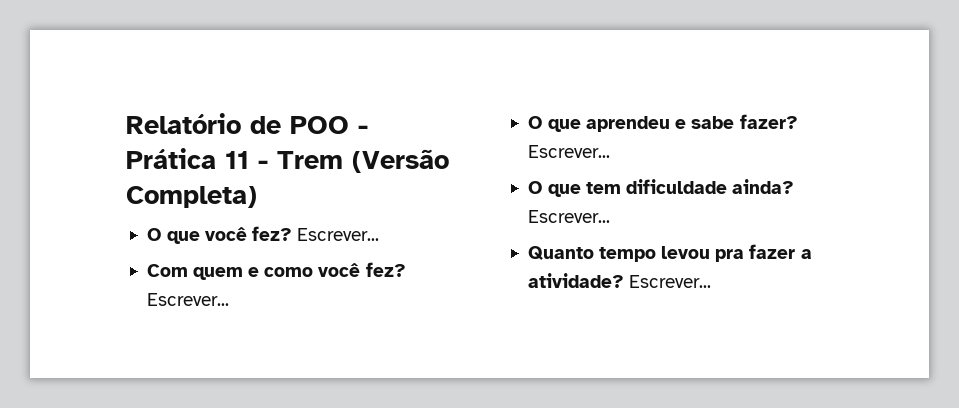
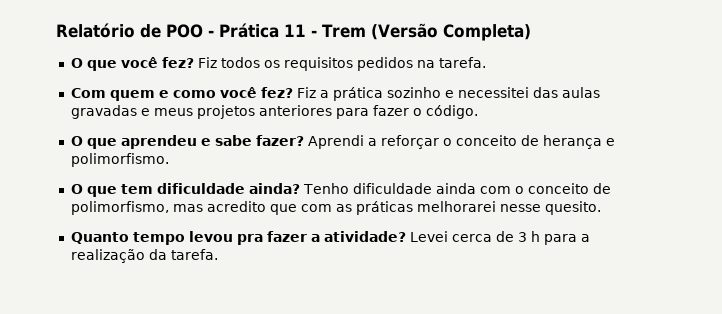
- O que você fez? Escrever...
+ O que você fez? Fiz todos os requisitos pedidos na tarefa.
- Com quem e como você fez? Escrever...
+ Com quem e como você fez? Fiz a prática sozinho e necessitei das aulas gravadas e meus projetos anteriores para fazer o código.
- O que aprendeu e sabe fazer? Escrever...
+ O que aprendeu e sabe fazer? Aprendi a reforçar o conceito de herança e polimorfismo.
- O que tem dificuldade ainda? Escrever...
+ O que tem dificuldade ainda? Tenho dificuldade ainda com o conceito de polimorfismo, mas acredito que com as práticas melhorarei nesse quesito.
- Quanto tempo levou pra fazer a atividade? Escrever...
+ Quanto tempo levou pra fazer a atividade? Levei cerca de 3 h para a realização da tarefa.

